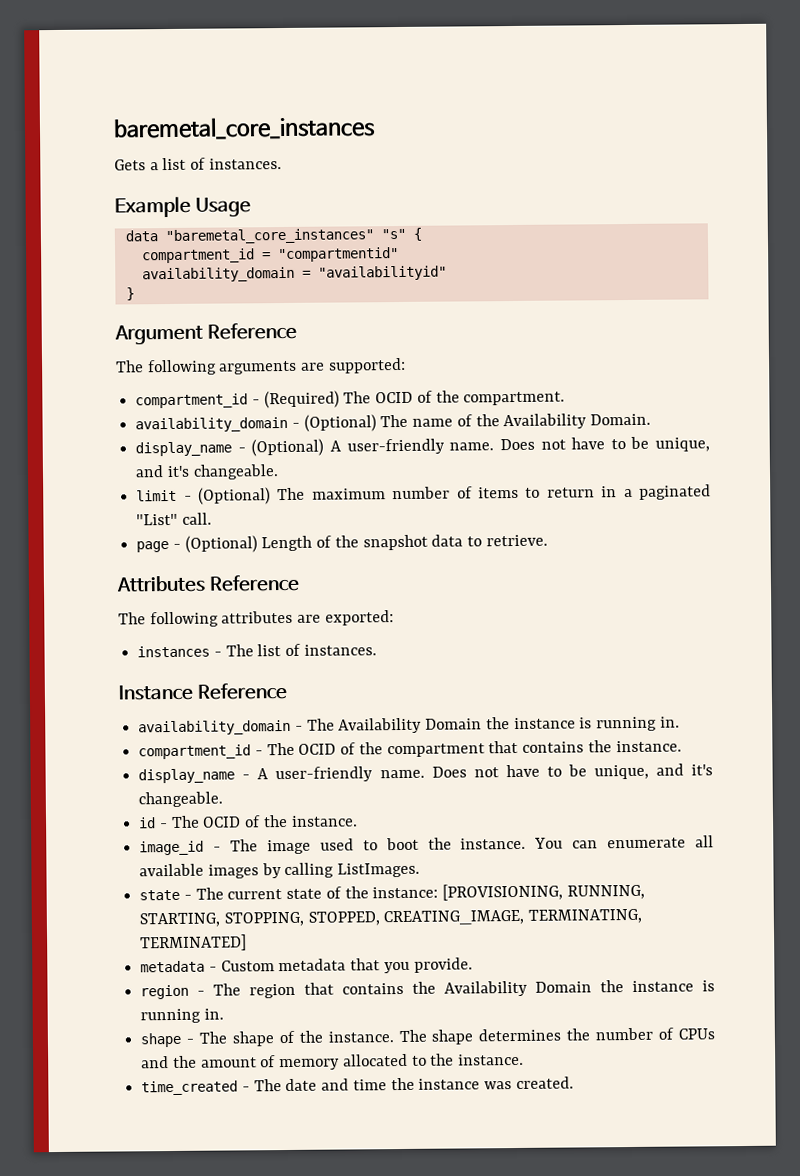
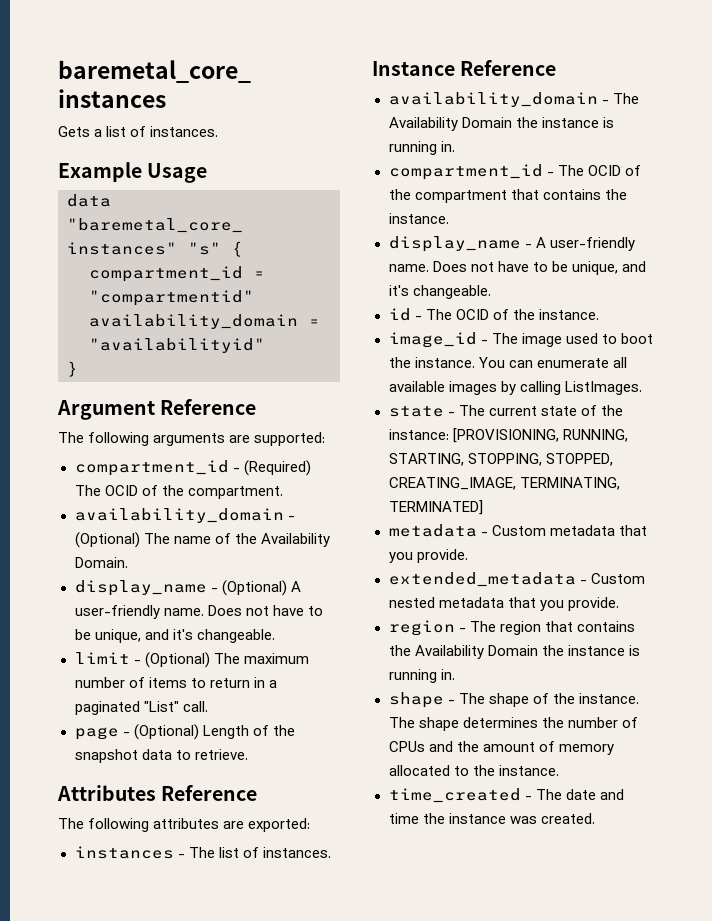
+ extended_metadata - Custom nested metadata that you provide.

